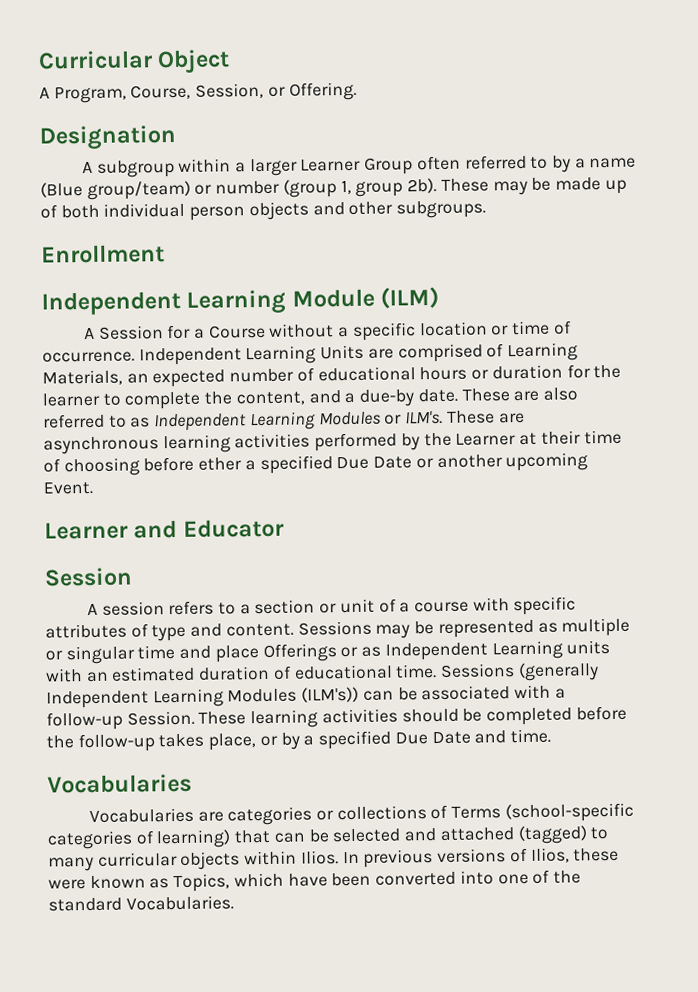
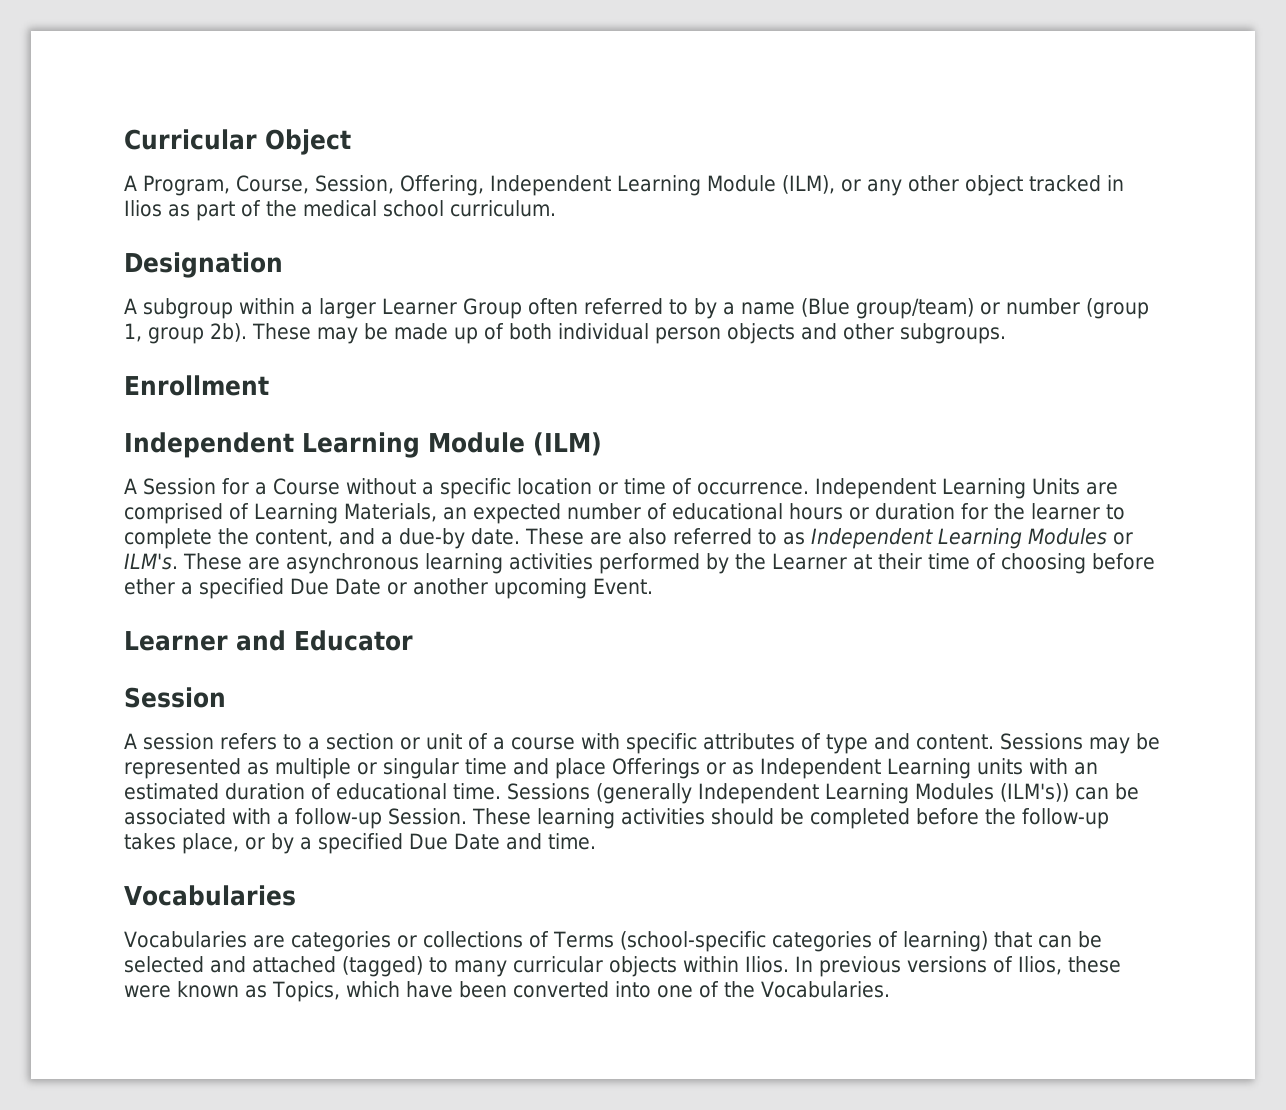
- A Program, Course, Session, or Offering.
+ A Program, Course, Session, Offering, Independent Learning Module (ILM), or any other object tracked in Ilios as part of the medical school curriculum.
- In previous versions of Ilios, these were known as Topics, which have been converted into one of the standard Vocabularies.
+ In previous versions of Ilios, these were known as Topics, which have been converted into one of the Vocabularies.

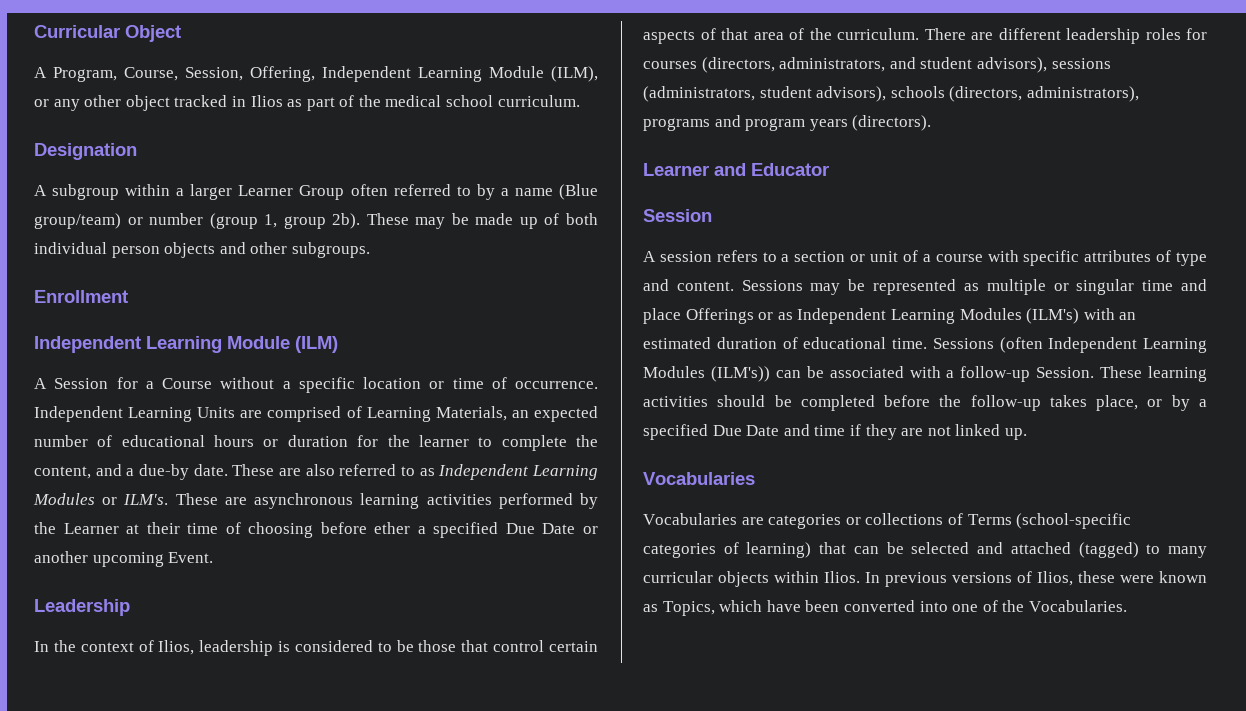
+ Leadership
+ In the context of Ilios, leadership is considered to be those that control certain aspects of that area of the curriculum. There are different leadership roles for courses (directors, administrators, and student advisors), sessions (administrators, student advisors), schools (directors, administrators), programs and program years (directors).
- Sessions may be represented as multiple or singular time and place Offerings or as Independent Learning units with an estimated duration of educational time.
+ Sessions may be represented as multiple or singular time and place Offerings or as Independent Learning Modules (ILM's) with an estimated duration of educational time.
- Sessions (generally Independent Learning Modules (ILM's)) can be associated with a follow-up Session.
+ Sessions (often Independent Learning Modules (ILM's)) can be associated with a follow-up Session.
- These learning activities should be completed before the follow-up takes place, or by a specified Due Date and time.
+ These learning activities should be completed before the follow-up takes place, or by a specified Due Date and time if they are not linked up.

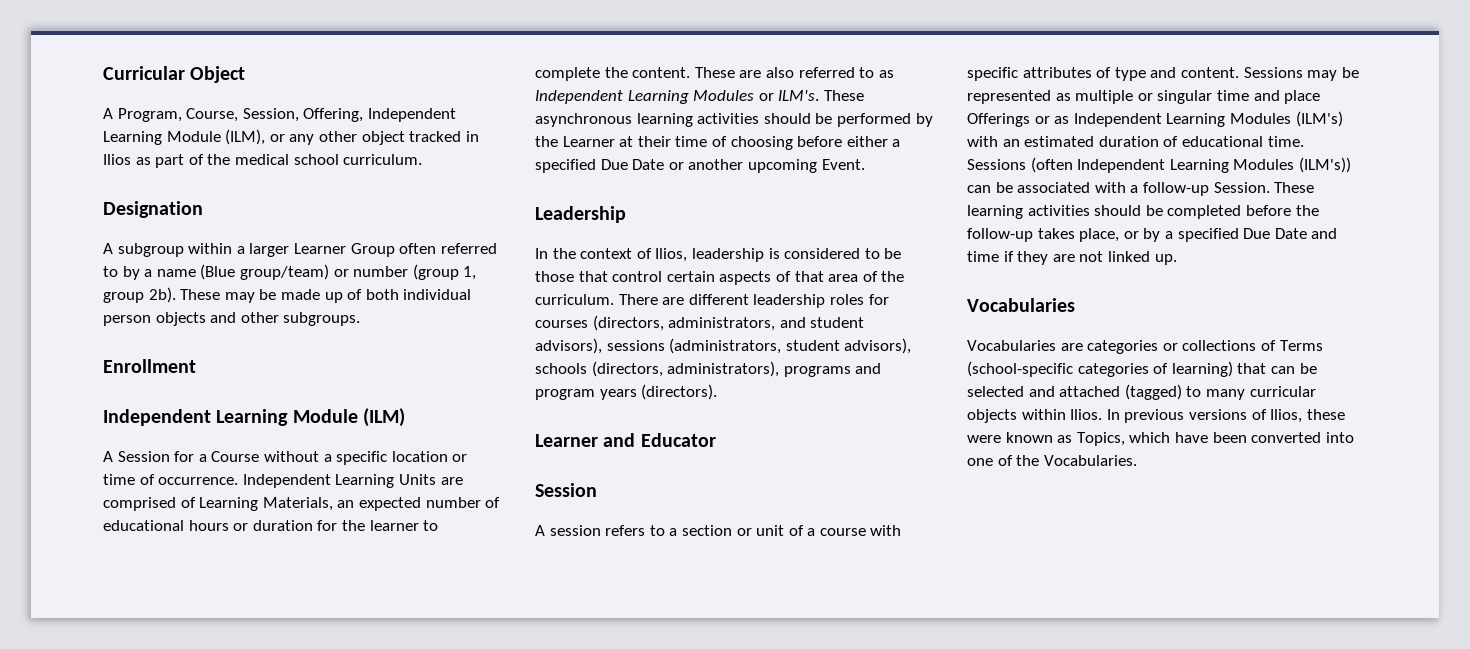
- Independent Learning Units are comprised of Learning Materials, an expected number of educational hours or duration for the learner to complete the content, and a due-by date.
+ Independent Learning Units are comprised of Learning Materials, an expected number of educational hours or duration for the learner to complete the content.
- These are asynchronous learning activities performed by the Learner at their time of choosing before ether a specified Due Date or another upcoming Event.
+ These asynchronous learning activities should be performed by the Learner at their time of choosing before either a specified Due Date or another upcoming Event.

